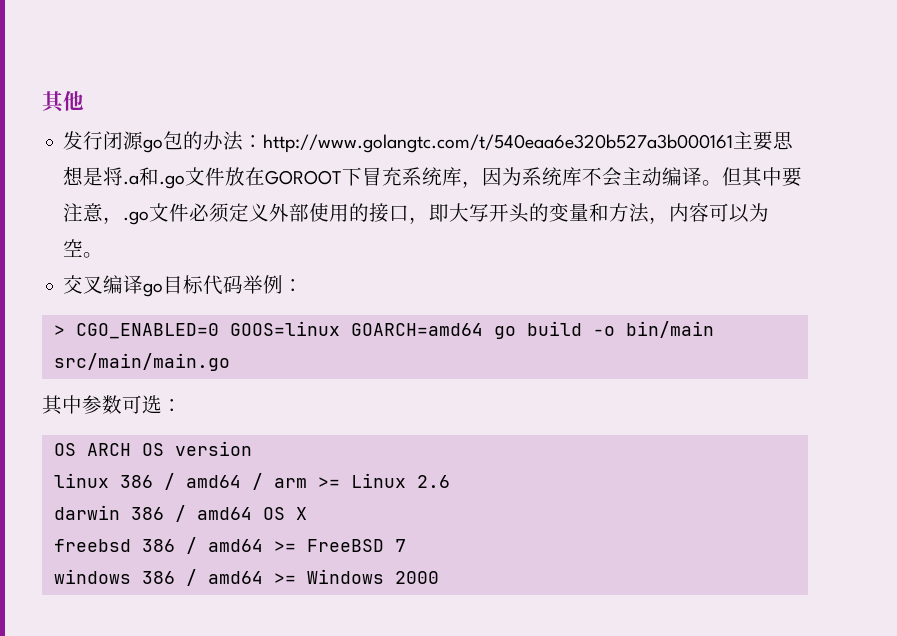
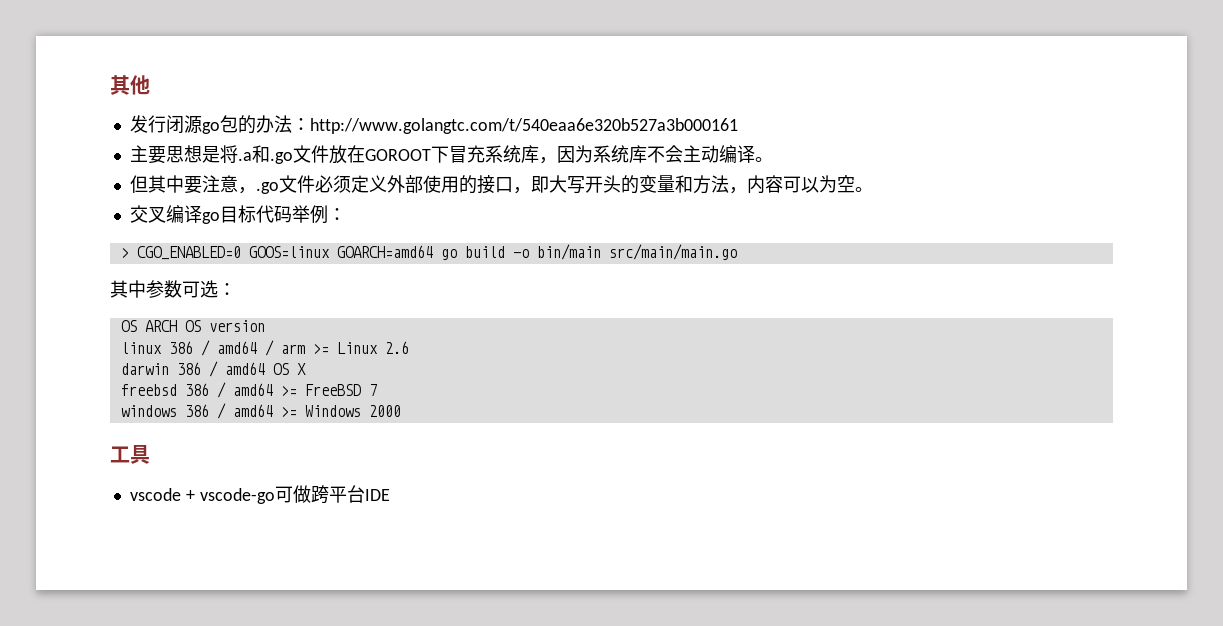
- 发行闭源go包的办法：http://www.golangtc.com/t/540eaa6e320b527a3b000161主要思想是将.a和.go文件放在GOROOT下冒充系统库，因为系统库不会主动编译。但其中要注意，.go文件必须定义外部使用的接口，即大写开头的变量和方法，内容可以为空。
+ 发行闭源go包的办法：http://www.golangtc.com/t/540eaa6e320b527a3b000161
+ 主要思想是将.a和.go文件放在GOROOT下冒充系统库，因为系统库不会主动编译。
+ 但其中要注意，.go文件必须定义外部使用的接口，即大写开头的变量和方法，内容可以为空。
+ 工具
+ vscode + vscode-go可做跨平台IDE

